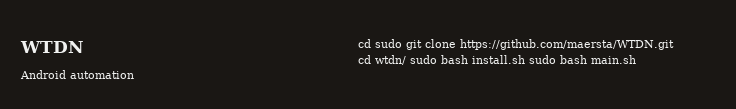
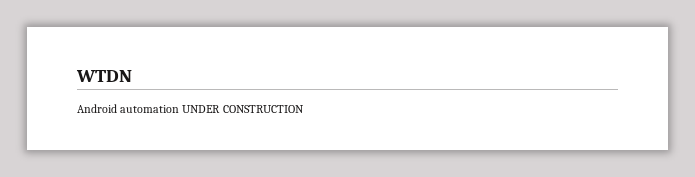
- Android automation
- cd sudo git clone https://github.com/maersta/WTDN.git cd wtdn/ sudo bash install.sh sudo bash main.sh
+ Android automation UNDER CONSTRUCTION

